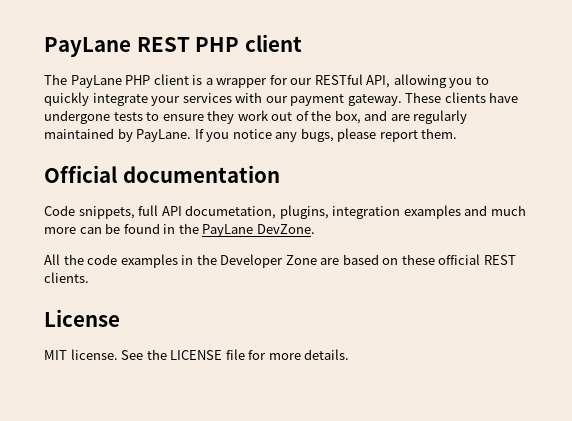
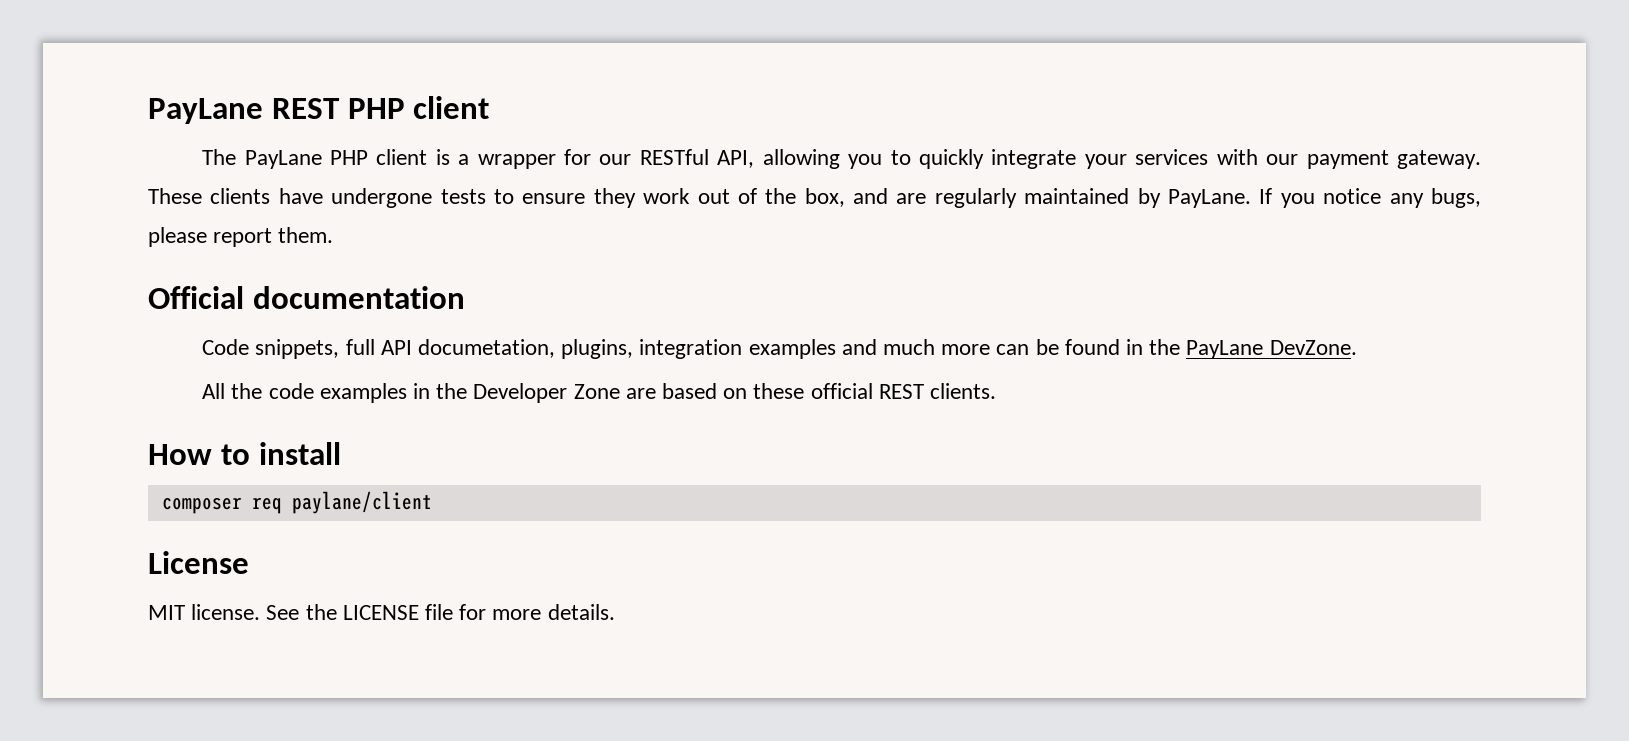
+ How to install
+ composer req paylane/client

